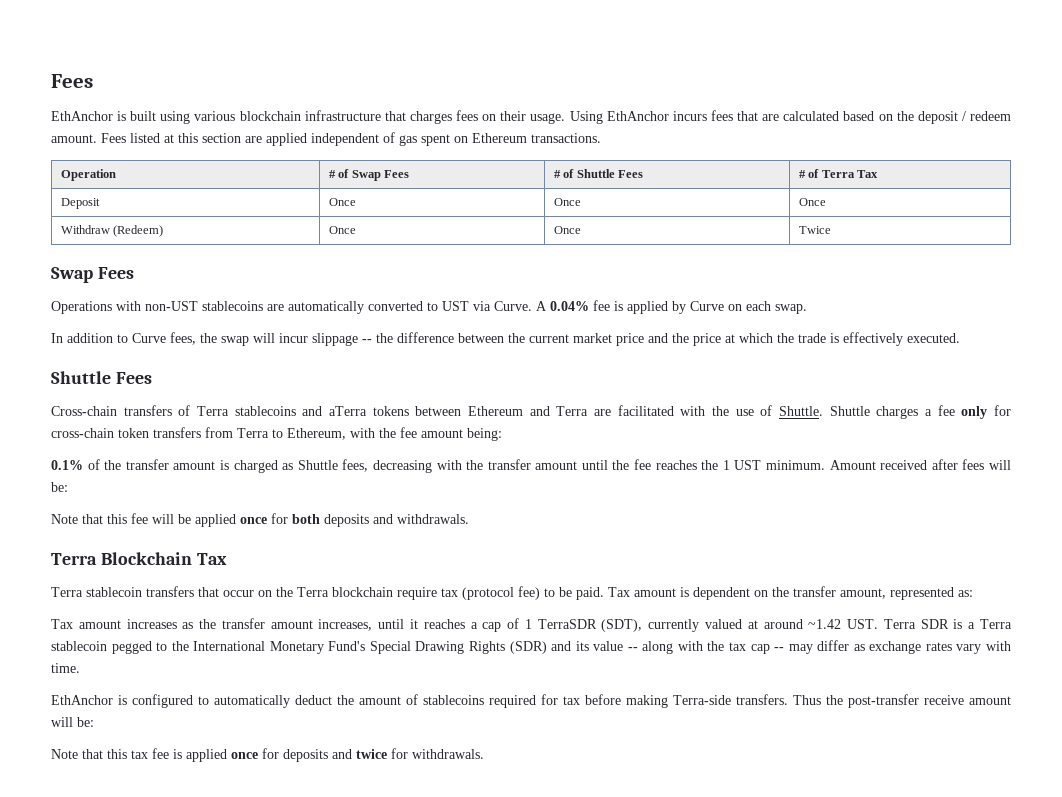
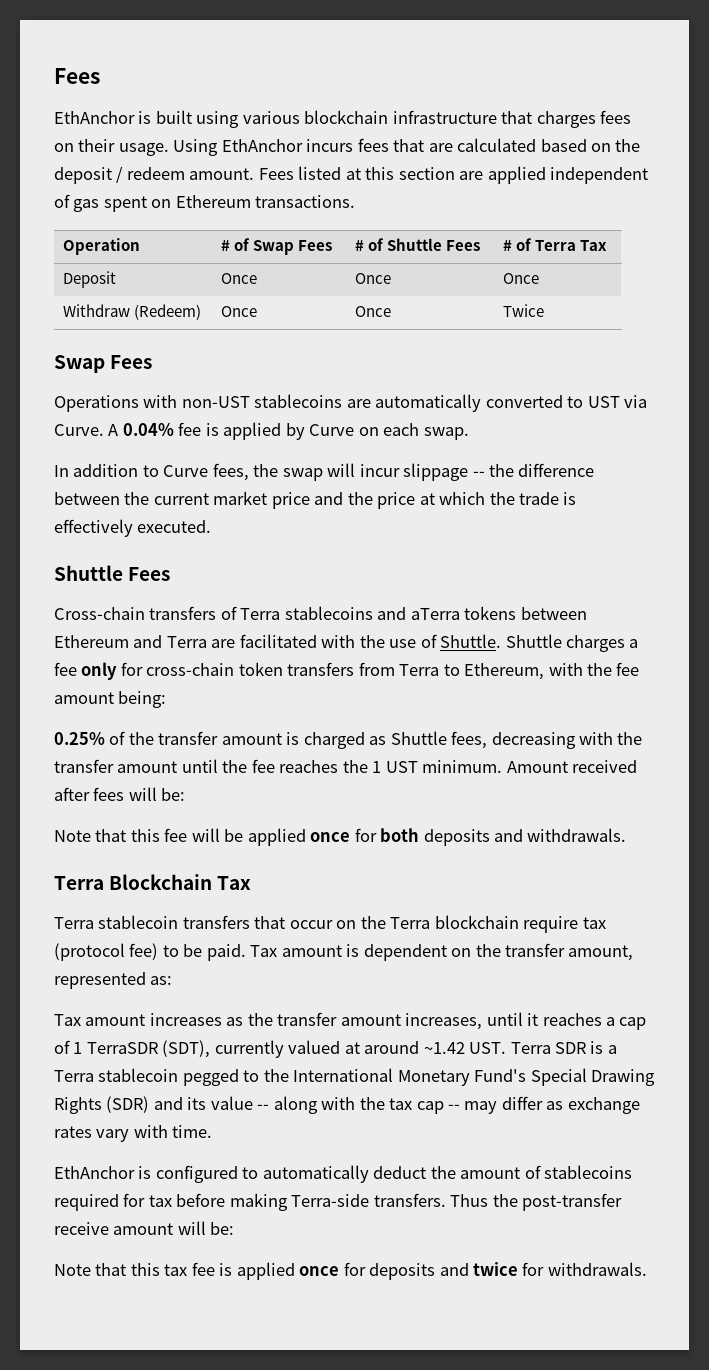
- 0.1% of the transfer amount is charged as Shuttle fees, decreasing with the transfer amount until the fee reaches the 1 UST minimum.
+ 0.25% of the transfer amount is charged as Shuttle fees, decreasing with the transfer amount until the fee reaches the 1 UST minimum.

